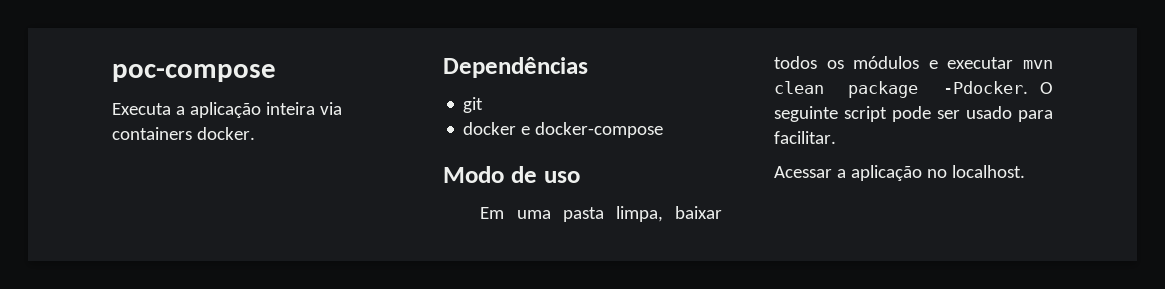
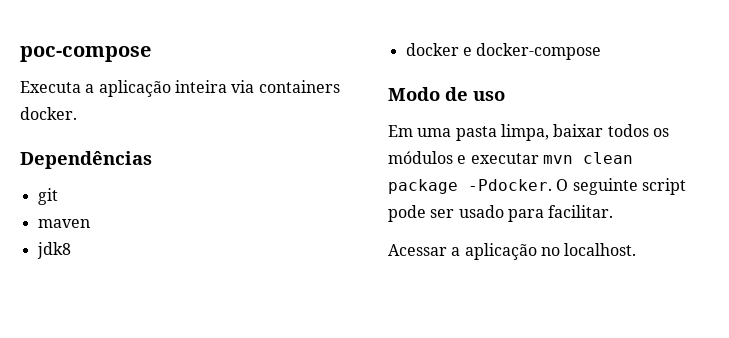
+ maven
+ jdk8

